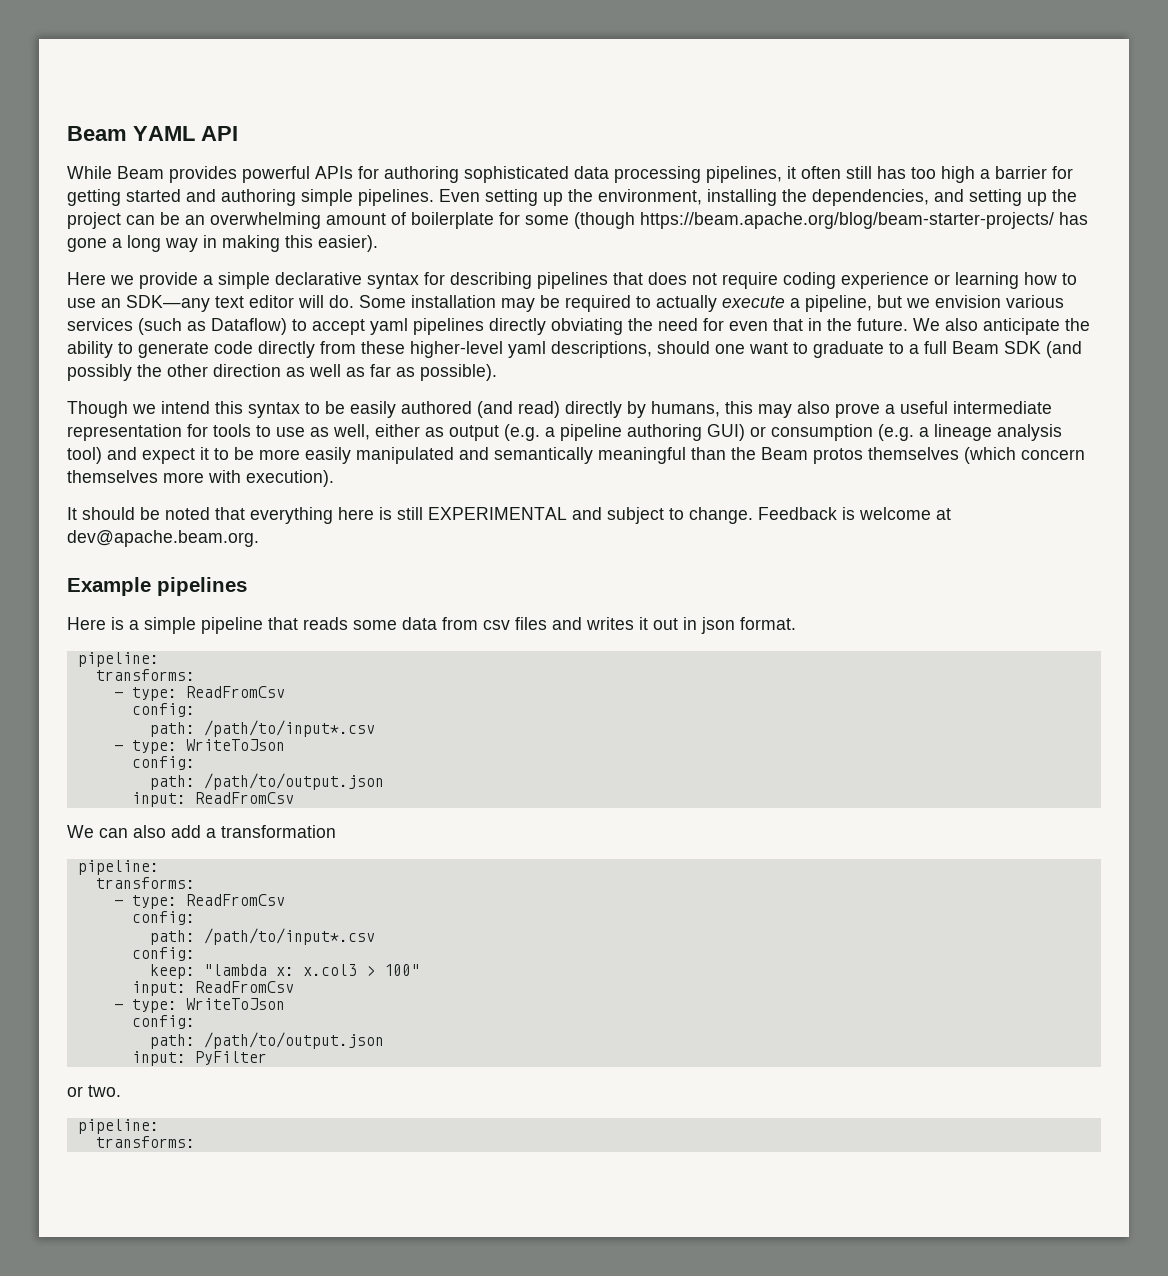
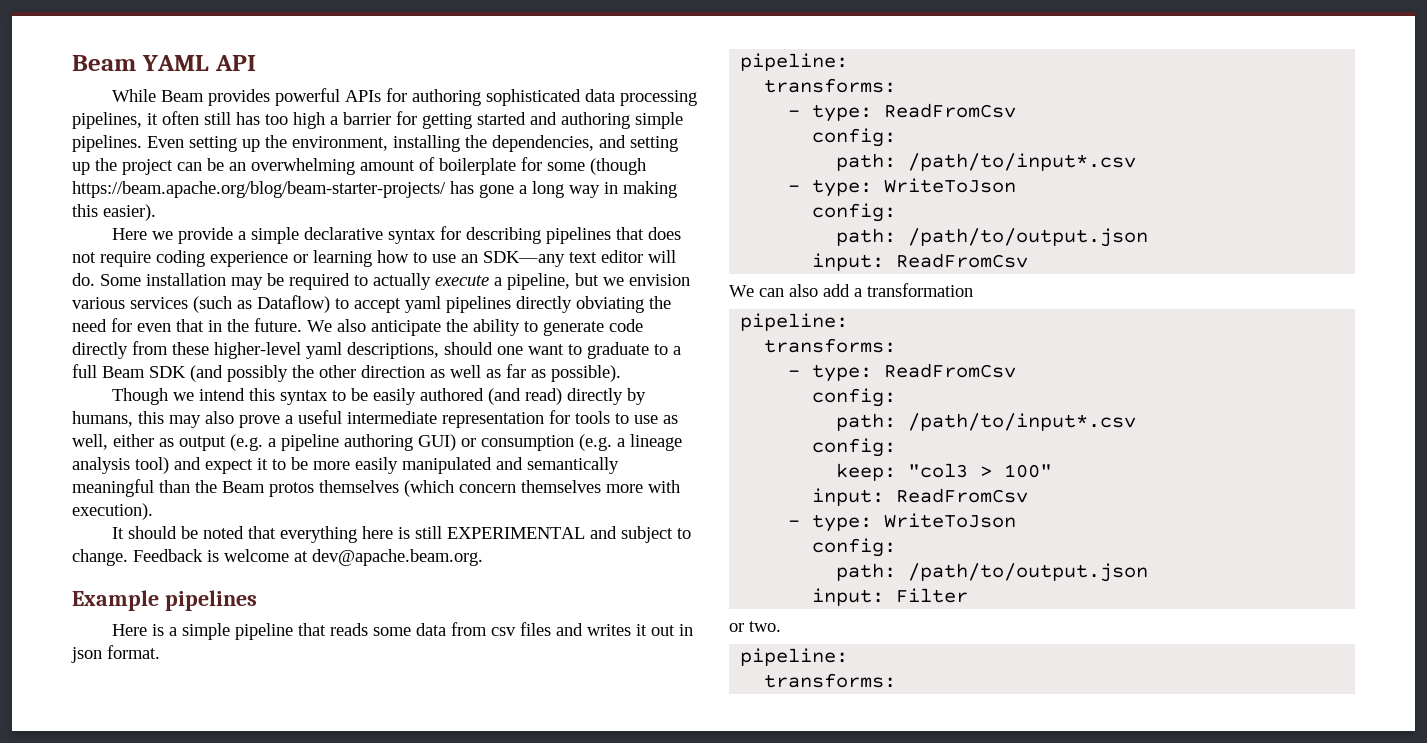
- keep: "lambda x: x.col3 > 100"
+ keep: "col3 > 100"
- input: PyFilter
+ input: Filter

